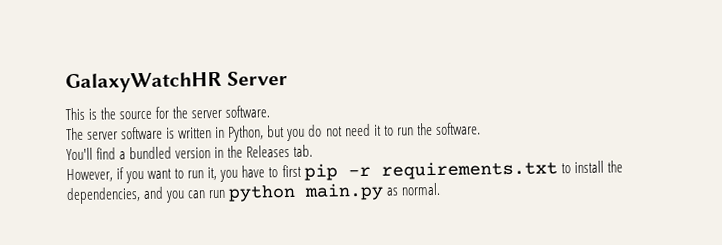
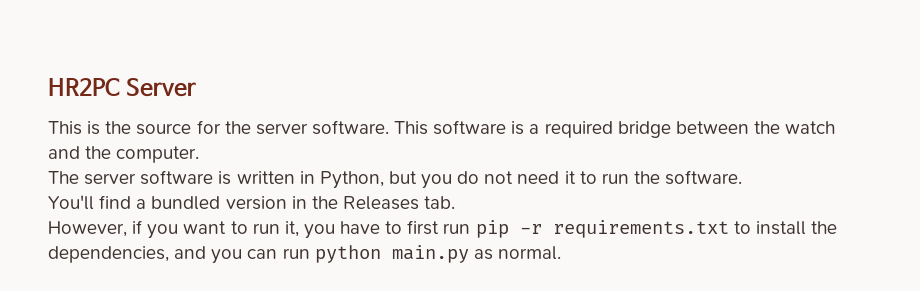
- GalaxyWatchHR Server
+ HR2PC Server
+ This software is a required bridge between the watch and the computer.
- However, if you want to run it, you have to first pip -r requirements.txt to install the dependencies, and you can run python main.py as normal.
+ However, if you want to run it, you have to first run pip -r requirements.txt to install the dependencies, and you can run python main.py as normal.

